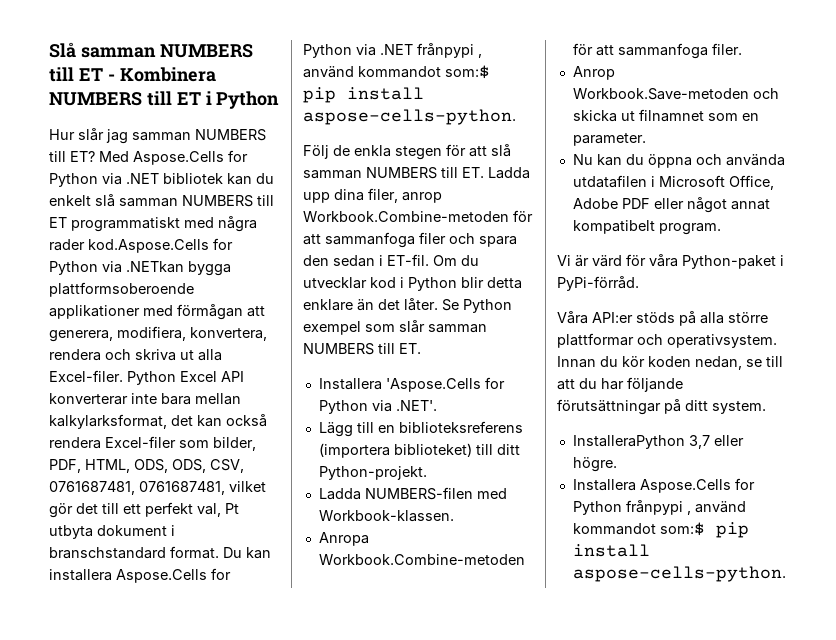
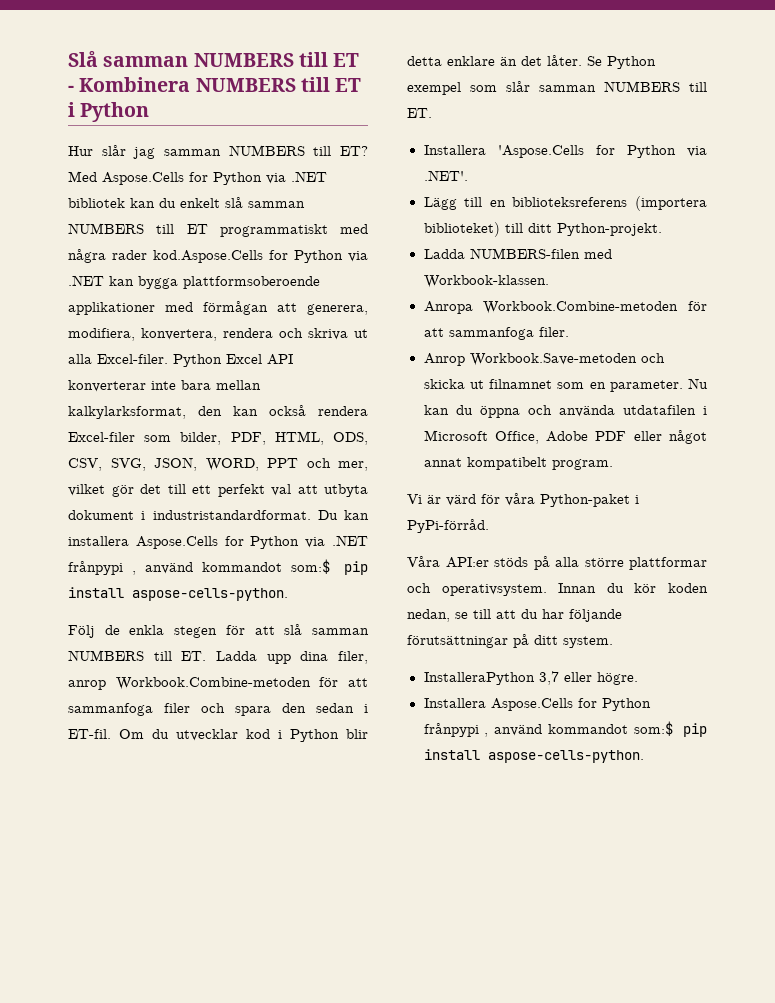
- Med Aspose.Cells for Python via .NET bibliotek kan du enkelt slå samman NUMBERS till ET programmatiskt med några rader kod.Aspose.Cells for Python via .NETkan bygga plattformsoberoende applikationer med förmågan att generera, modifiera, konvertera, rendera och skriva ut alla Excel-filer.
+ Med Aspose.Cells for Python via .NET bibliotek kan du enkelt slå samman NUMBERS till ET programmatiskt med några rader kod.Aspose.Cells for Python via .NET kan bygga plattformsoberoende applikationer med förmågan att generera, modifiera, konvertera, rendera och skriva ut alla Excel-filer.
- Python Excel API konverterar inte bara mellan kalkylarksformat, det kan också rendera Excel-filer som bilder, PDF, HTML, ODS, ODS, CSV, 0761687481, 0761687481, vilket gör det till ett perfekt val, Pt utbyta dokument i branschstandard format.
+ Python Excel API konverterar inte bara mellan kalkylarksformat, den kan också rendera Excel-filer som bilder, PDF, HTML, ODS, CSV, SVG, JSON, WORD, PPT och mer, vilket gör det till ett perfekt val att utbyta dokument i industristandardformat.
- Anrop Workbook.Save-metoden och skicka ut filnamnet som en parameter.
- Nu kan du öppna och använda utdatafilen i Microsoft Office, Adobe PDF eller något annat kompatibelt program.
+ Anrop Workbook.Save-metoden och skicka ut filnamnet som en parameter. Nu kan du öppna och använda utdatafilen i Microsoft Office, Adobe PDF eller något annat kompatibelt program.

